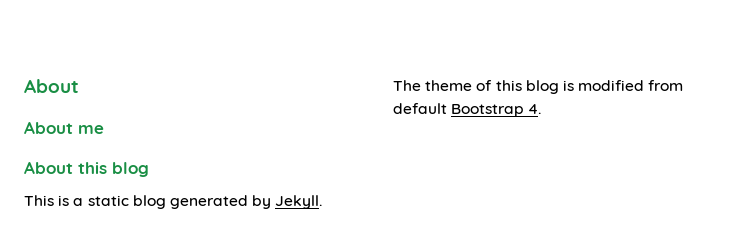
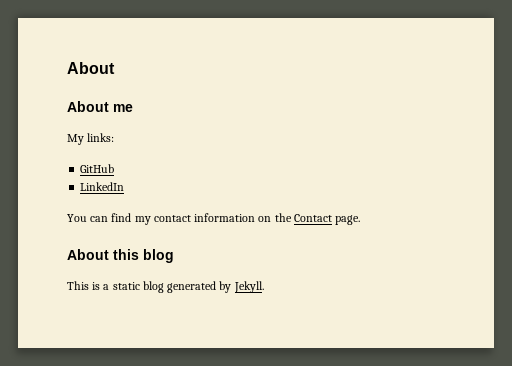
+ My links:
+ GitHub
+ LinkedIn
+ You can find my contact information on the Contact page.
- The theme of this blog is modified from default Bootstrap 4.

